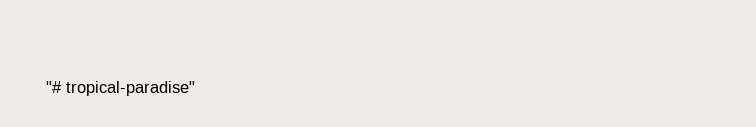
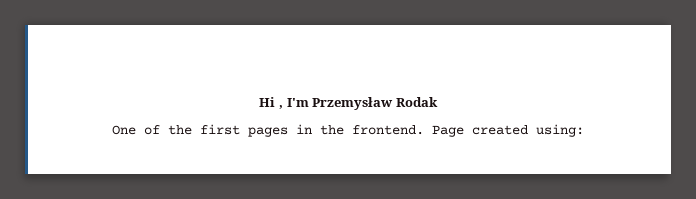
- "# tropical-paradise"
+ Hi , I'm Przemysław Rodak
+ One of the first pages in the frontend. Page created using:

